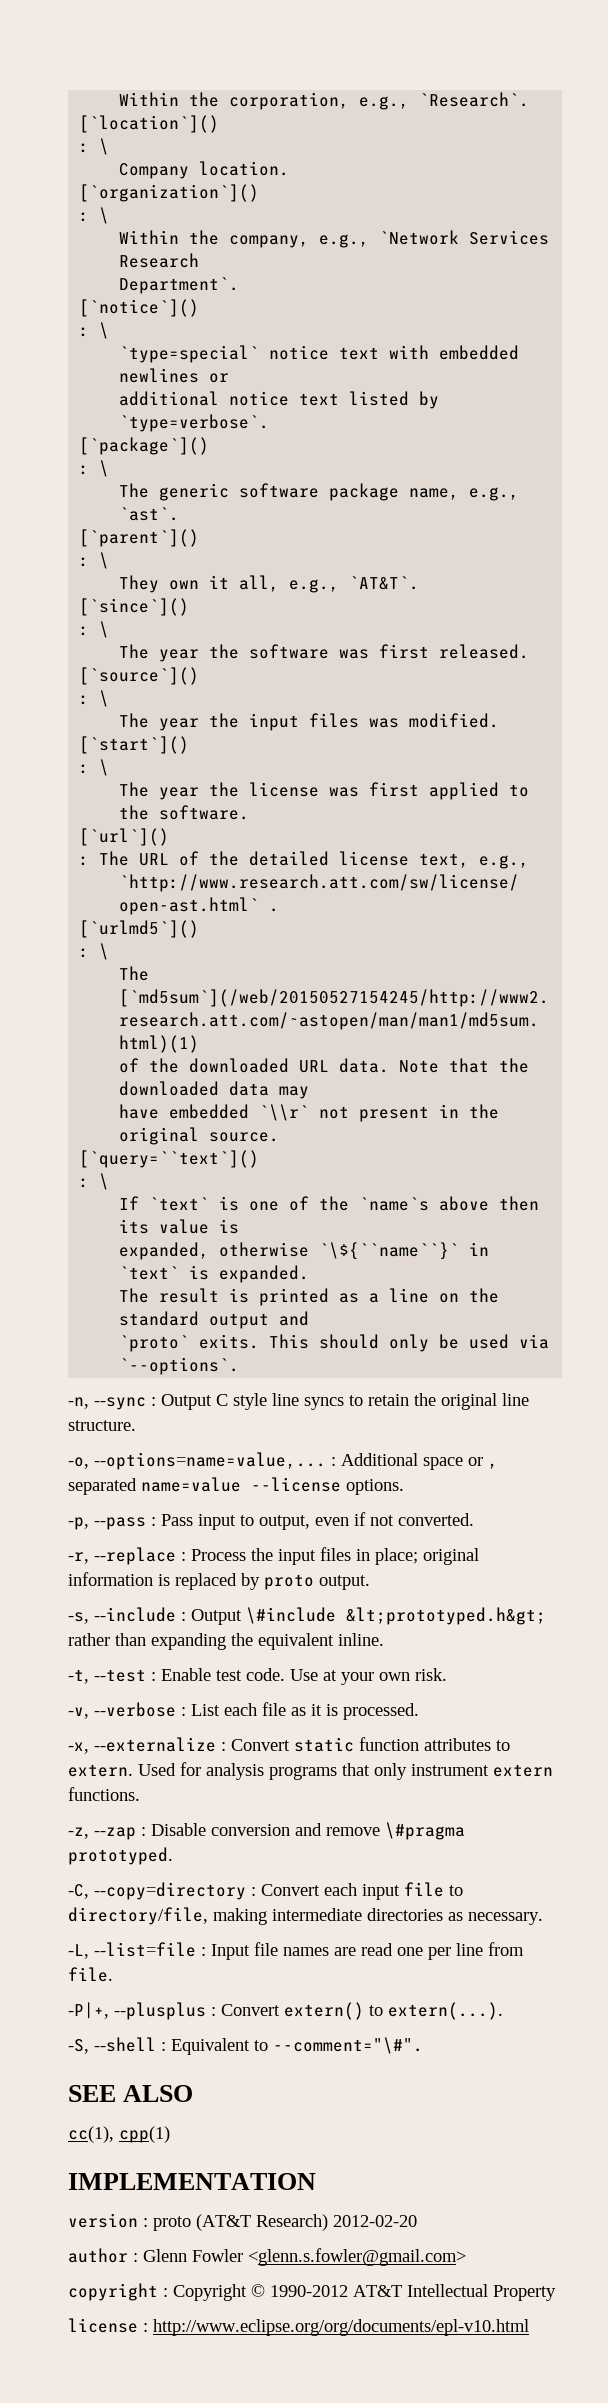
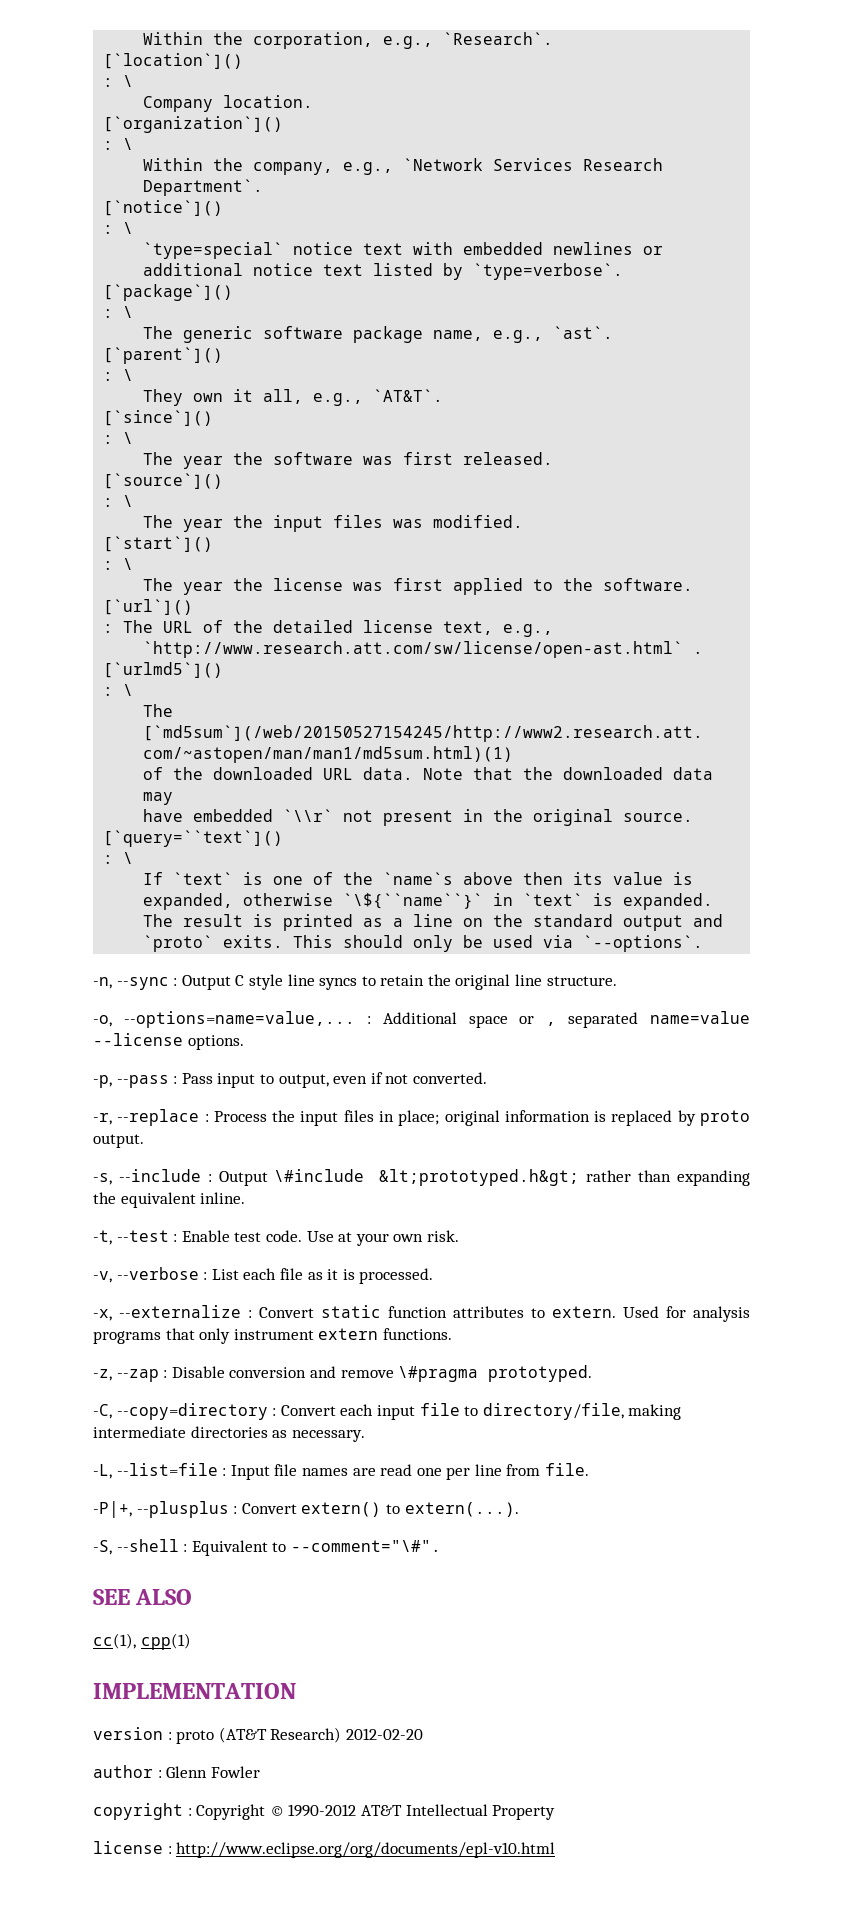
- author : Glenn Fowler <glenn.s.fowler@gmail.com>
+ author : Glenn Fowler

